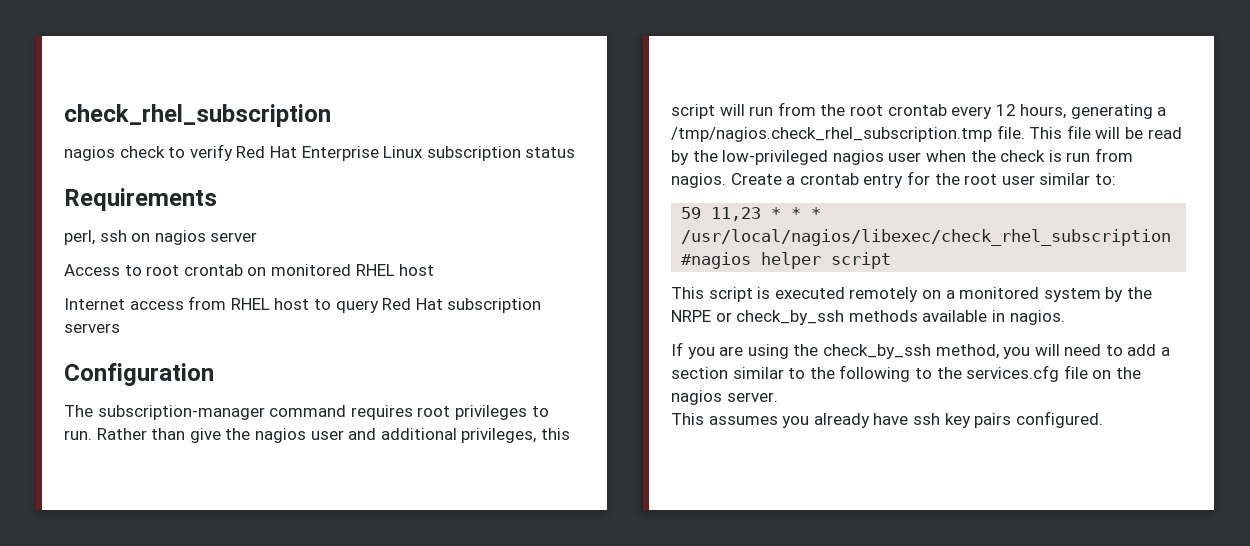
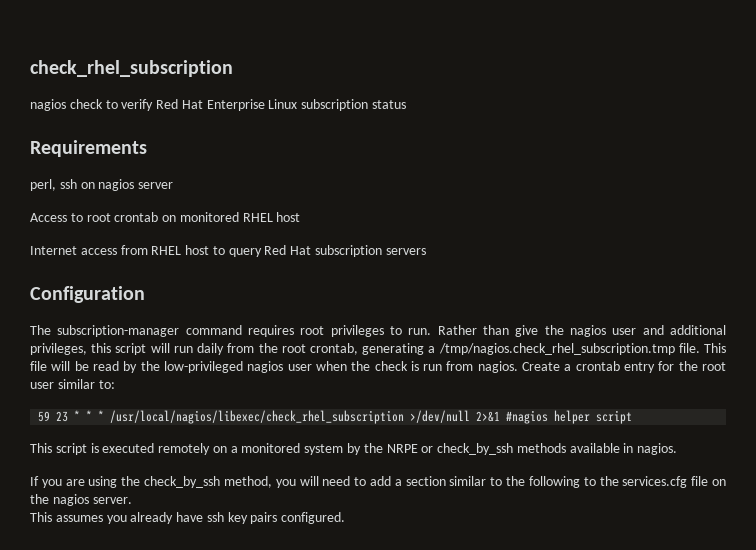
- Rather than give the nagios user and additional privileges, this script will run from the root crontab every 12 hours, generating a /tmp/nagios.check_rhel_subscription.tmp file.
+ Rather than give the nagios user and additional privileges, this script will run daily from the root crontab, generating a /tmp/nagios.check_rhel_subscription.tmp file.
- 59 11,23 * * * /usr/local/nagios/libexec/check_rhel_subscription #nagios helper script
+ 59 23 * * * /usr/local/nagios/libexec/check_rhel_subscription >/dev/null 2>&1 #nagios helper script

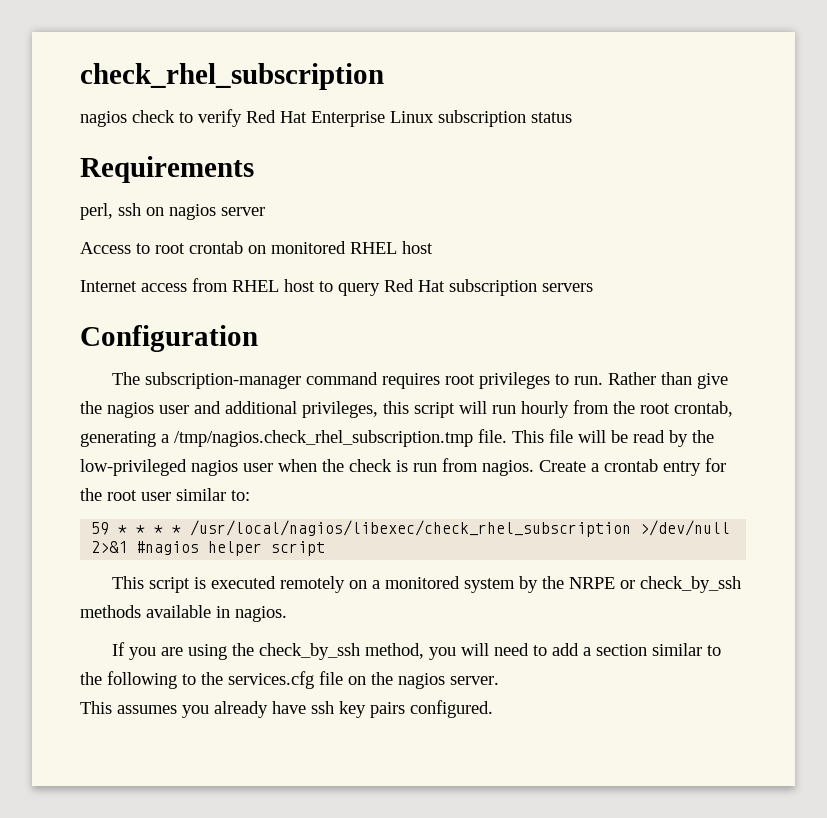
- Rather than give the nagios user and additional privileges, this script will run daily from the root crontab, generating a /tmp/nagios.check_rhel_subscription.tmp file.
+ Rather than give the nagios user and additional privileges, this script will run hourly from the root crontab, generating a /tmp/nagios.check_rhel_subscription.tmp file.
- 59 23 * * * /usr/local/nagios/libexec/check_rhel_subscription >/dev/null 2>&1 #nagios helper script
+ 59 * * * * /usr/local/nagios/libexec/check_rhel_subscription >/dev/null 2>&1 #nagios helper script

